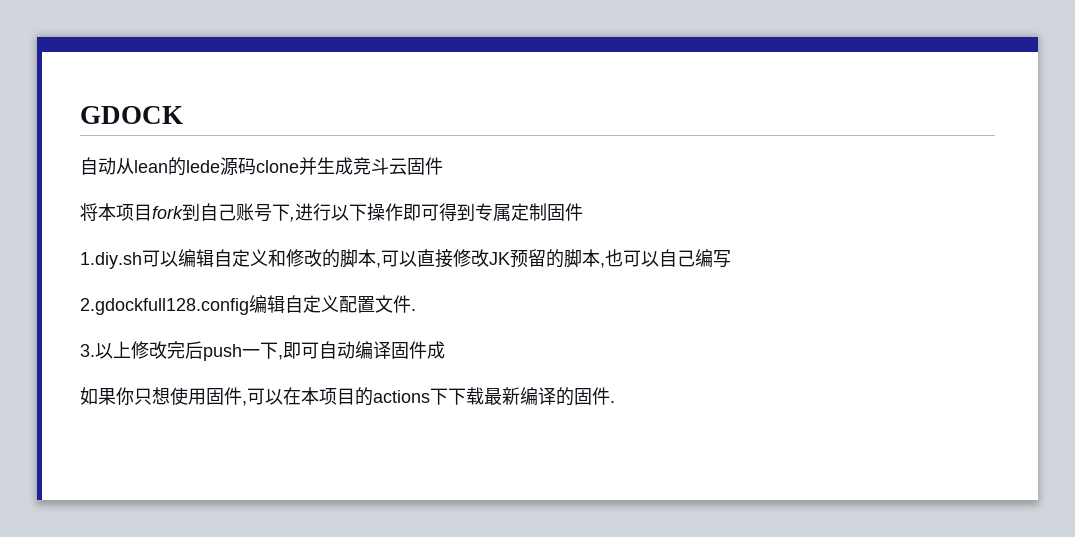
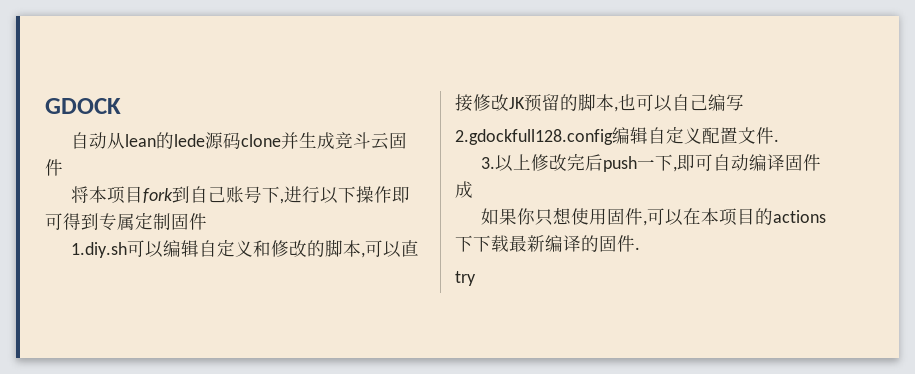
+ try

